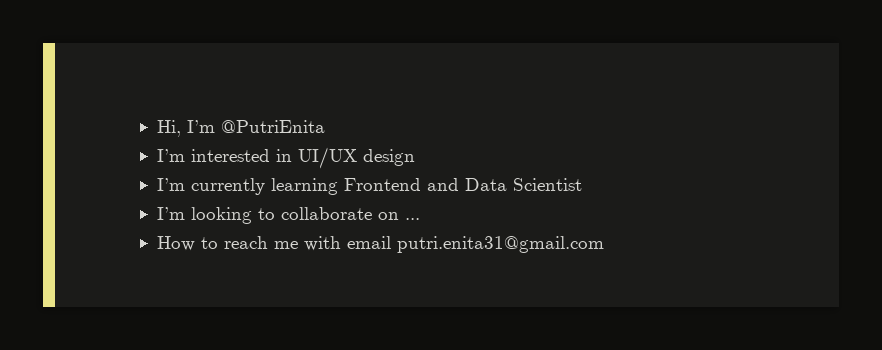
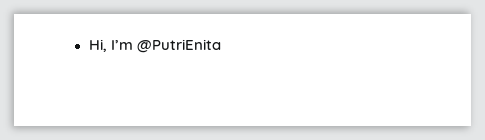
- I’m interested in UI/UX design
- I’m currently learning Frontend and Data Scientist
- I’m looking to collaborate on ...
- How to reach me with email putri.enita31@gmail.com

